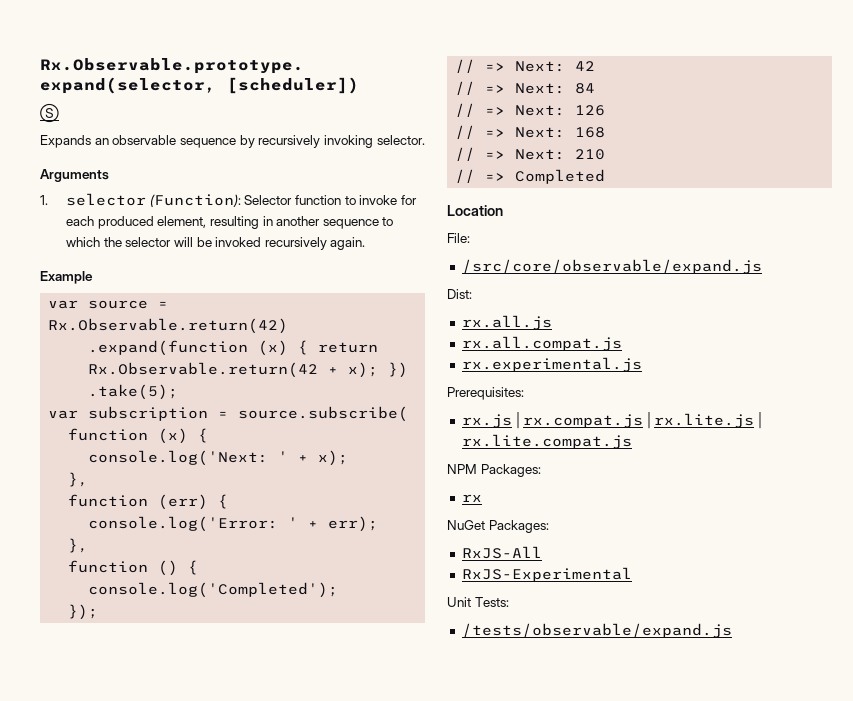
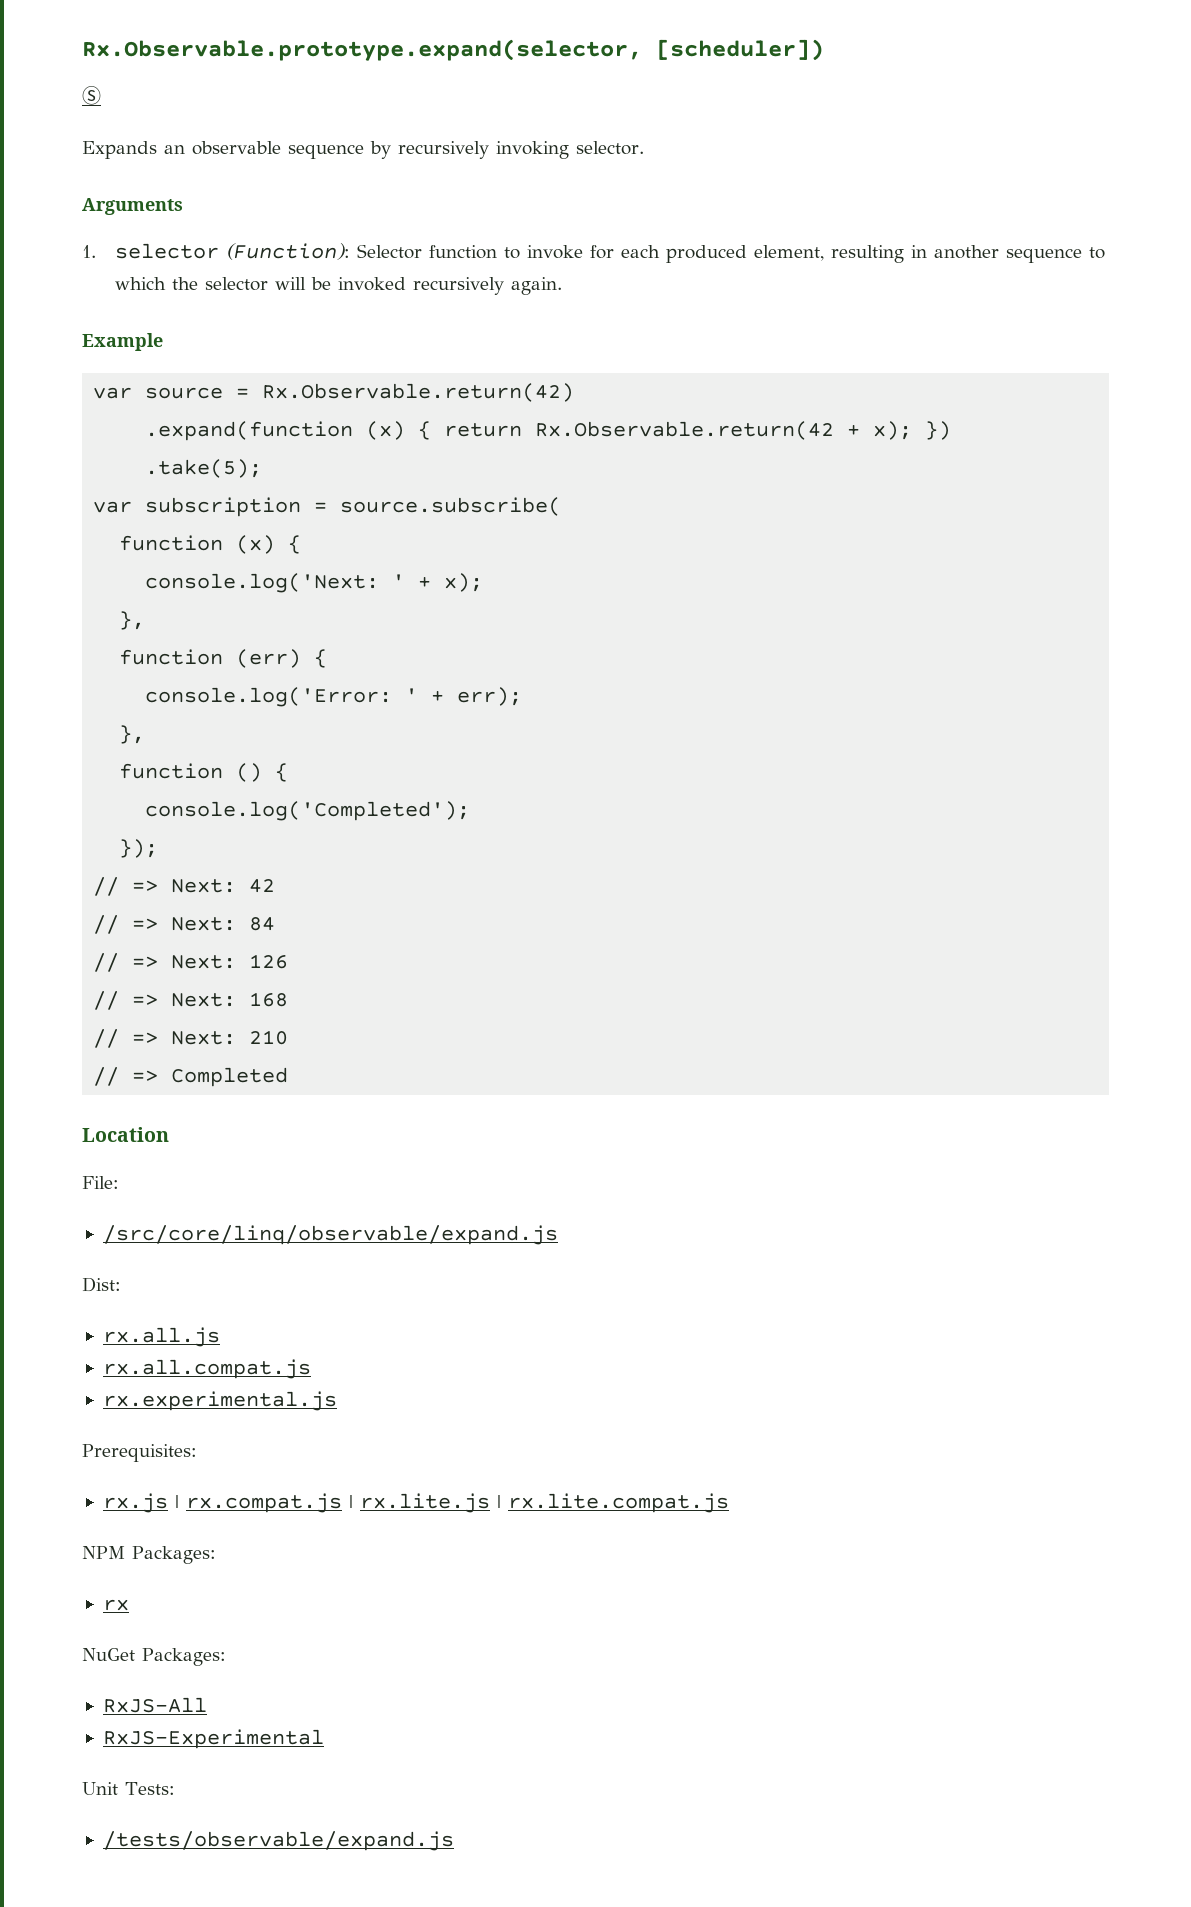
- /src/core/observable/expand.js
+ /src/core/linq/observable/expand.js

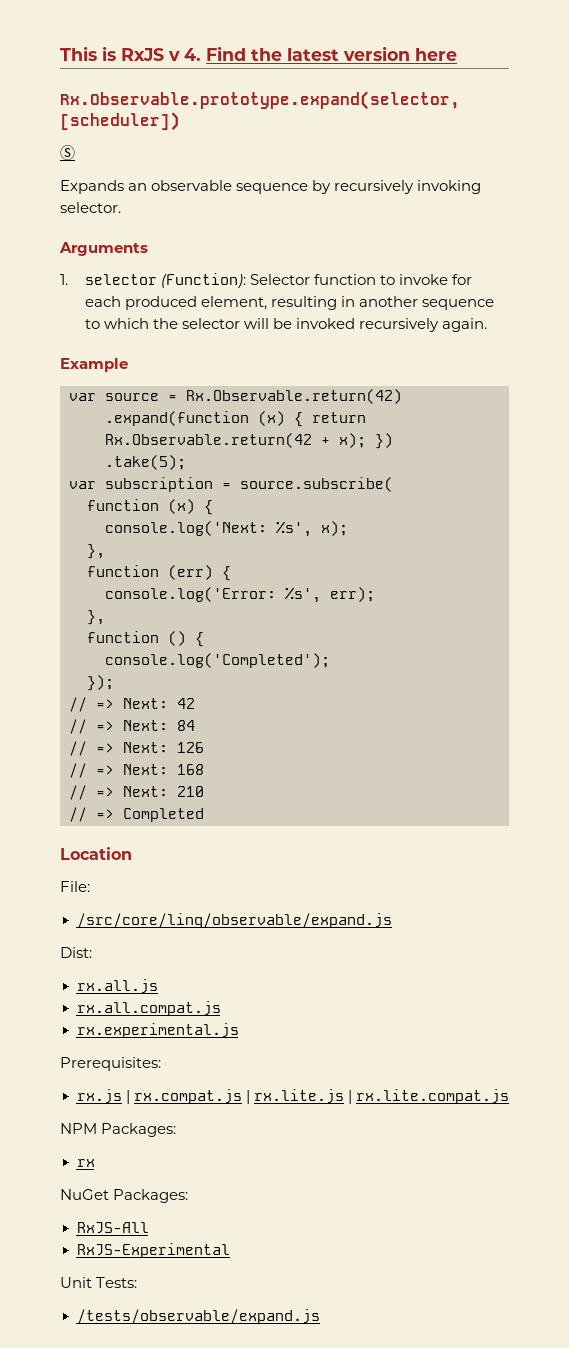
+ This is RxJS v 4. Find the latest version here
- console.log('Next: ' + x);
+ console.log('Next: %s', x);
- console.log('Error: ' + err);
+ console.log('Error: %s', err);

